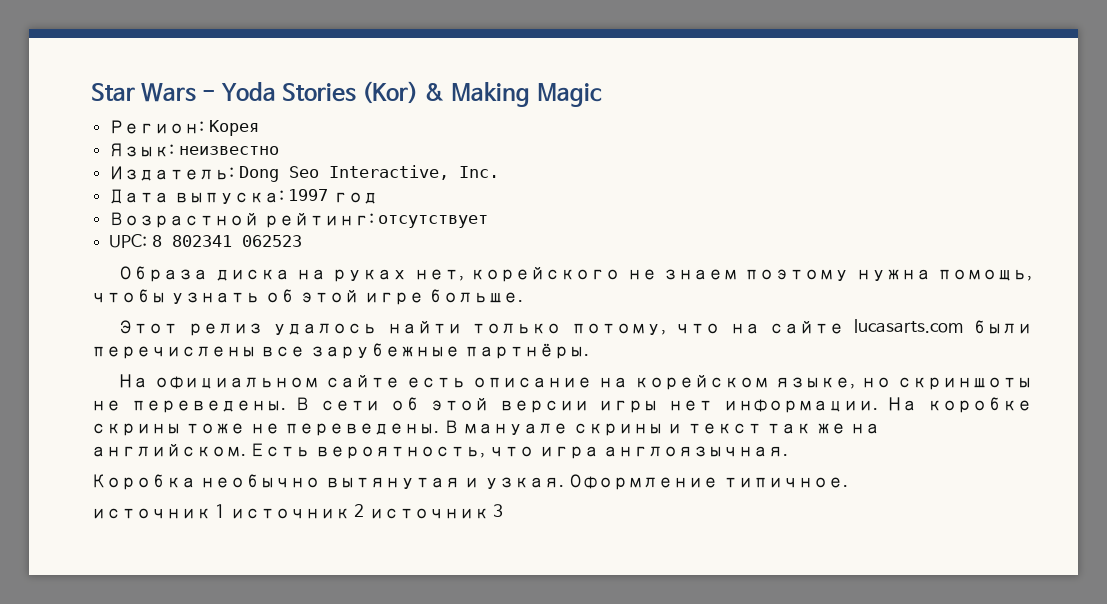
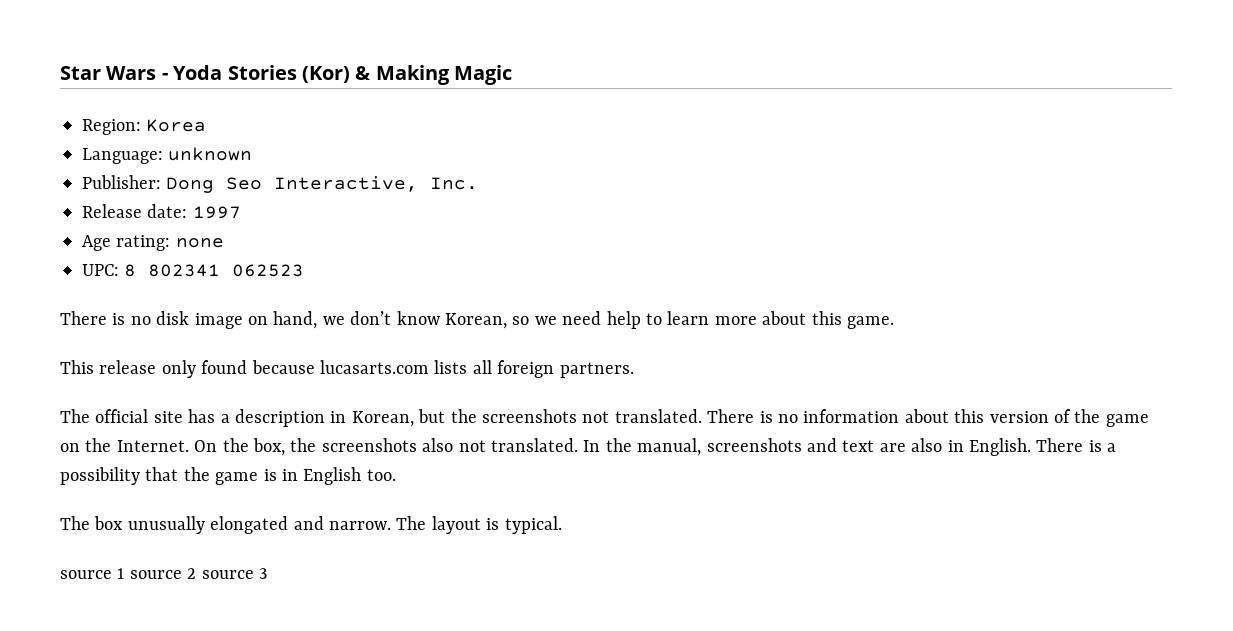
- Регион: Корея
- Язык: неизвестно
- Издатель: Dong Seo Interactive, Inc.
+ Region: Korea
+ Language: unknown
+ Publisher: Dong Seo Interactive, Inc.
- Дата выпуска: 1997 год
- Возрастной рейтинг: отсутствует
+ Release date: 1997
+ Age rating: none
- Образа диска на руках нет, корейского не знаем поэтому нужна помощь, чтобы узнать об этой игре больше.
- Этот релиз удалось найти только потому, что на сайте lucasarts.com были перечислены все зарубежные партнёры.
- На официальном сайте есть описание на корейском языке, но скриншоты не переведены. В сети об этой версии игры нет информации. На коробке скрины тоже не переведены. В мануале скрины и текст так же на английском. Есть вероятность, что игра англоязычная.
- Коробка необычно вытянутая и узкая. Оформление типичное.
- источник 1 источник 2 источник 3
+ There is no disk image on hand, we don’t know Korean, so we need help to learn more about this game.
+ This release only found because lucasarts.com lists all foreign partners.
+ The official site has a description in Korean, but the screenshots not translated. There is no information about this version of the game on the Internet. On the box, the screenshots also not translated. In the manual, screenshots and text are also in English. There is a possibility that the game is in English too.
+ The box unusually elongated and narrow. The layout is typical.
+ source 1 source 2 source 3

